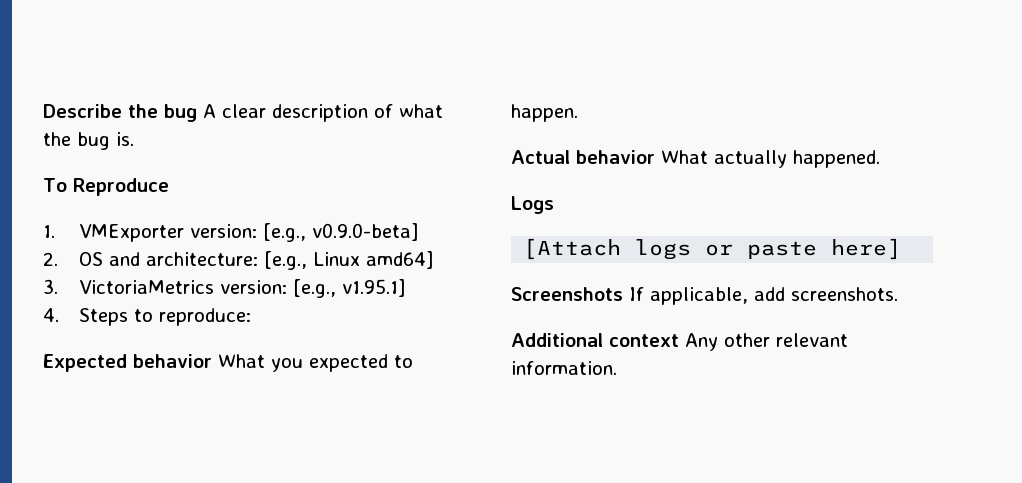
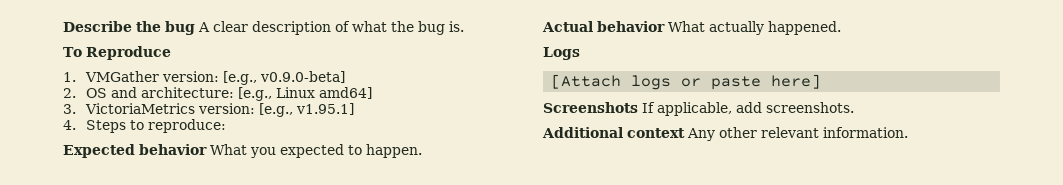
- 1. VMExporter version: [e.g., v0.9.0-beta]
+ 1. VMGather version: [e.g., v0.9.0-beta]

